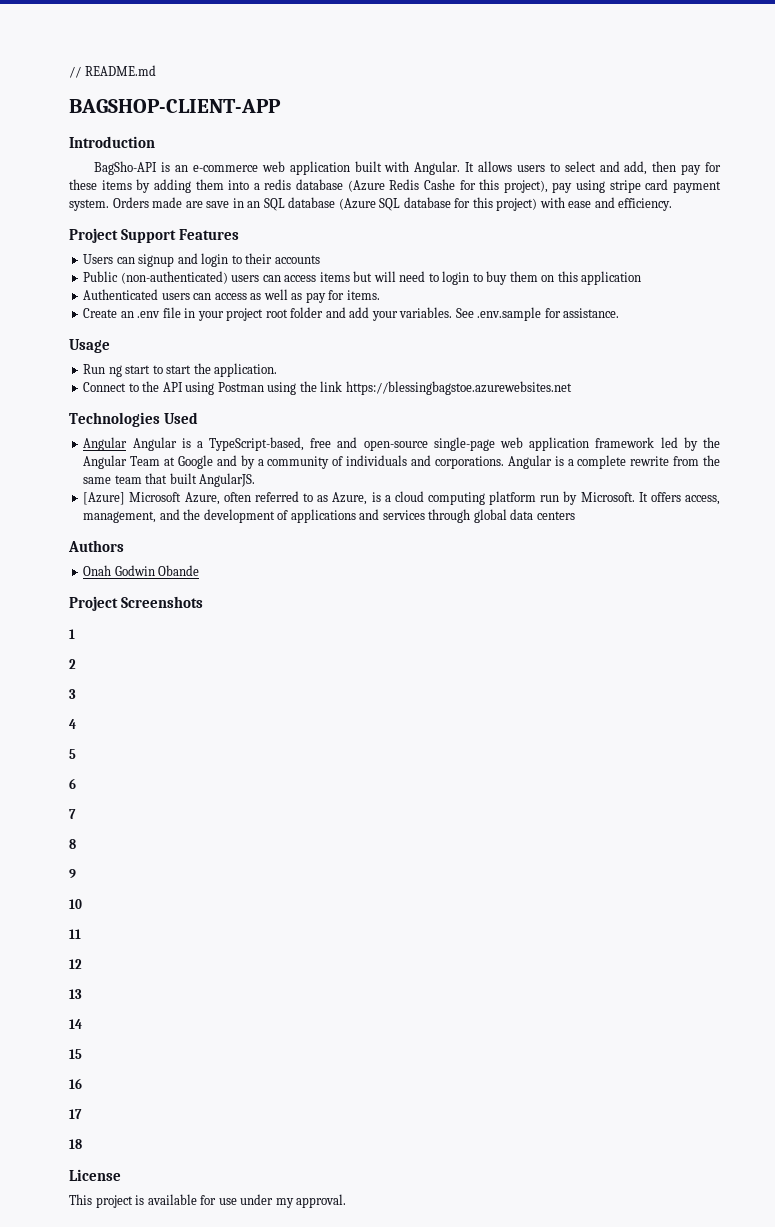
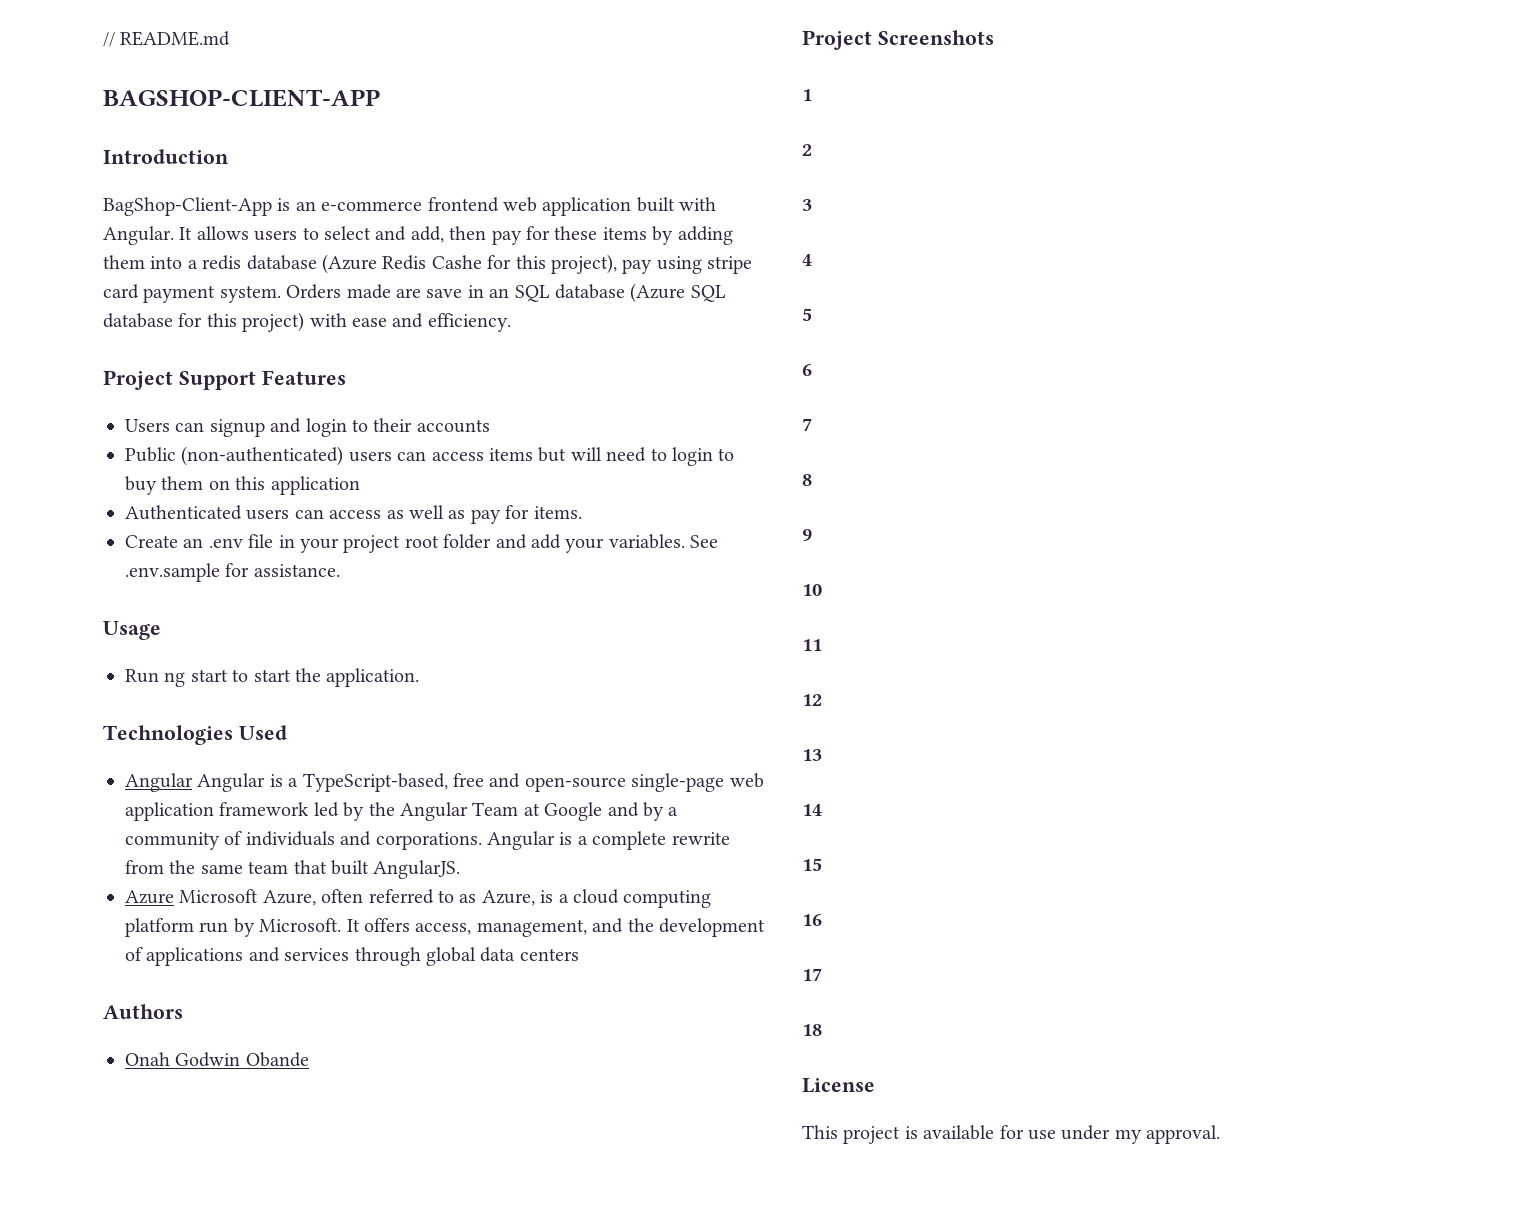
- BagSho-API is an e-commerce web application built with Angular.
+ BagShop-Client-App is an e-commerce frontend web application built with Angular.
- Connect to the API using Postman using the link https://blessingbagstoe.azurewebsites.net
- [Azure] Microsoft Azure, often referred to as Azure, is a cloud computing platform run by Microsoft.
+ Azure Microsoft Azure, often referred to as Azure, is a cloud computing platform run by Microsoft.

